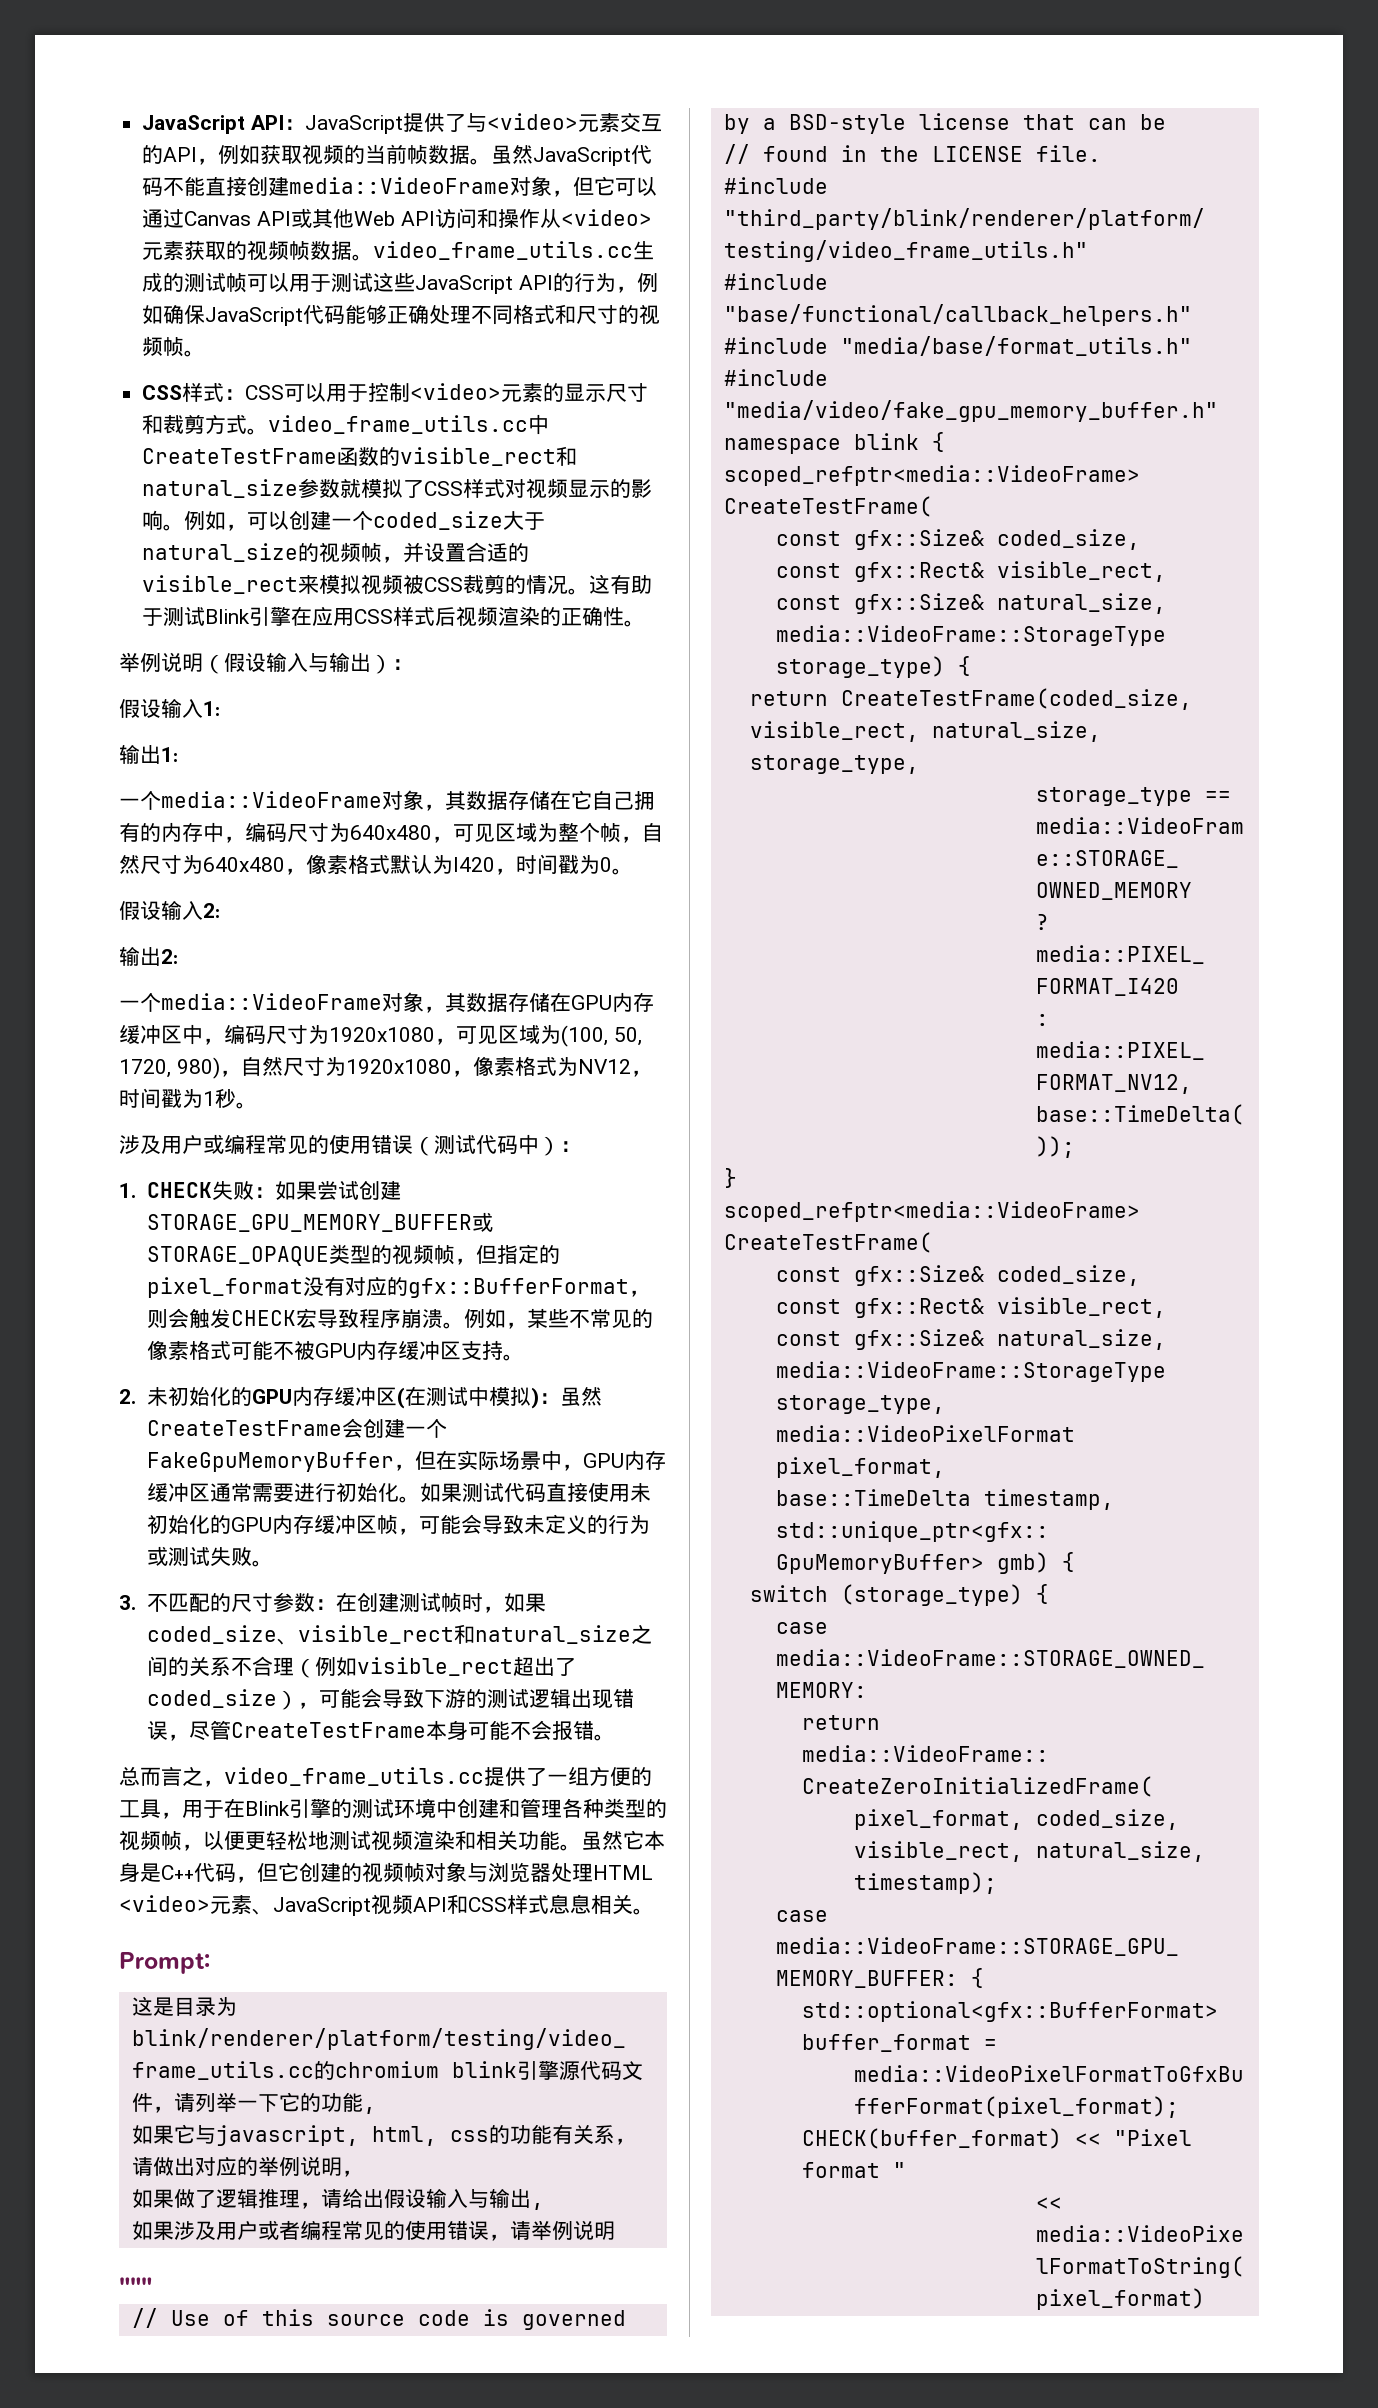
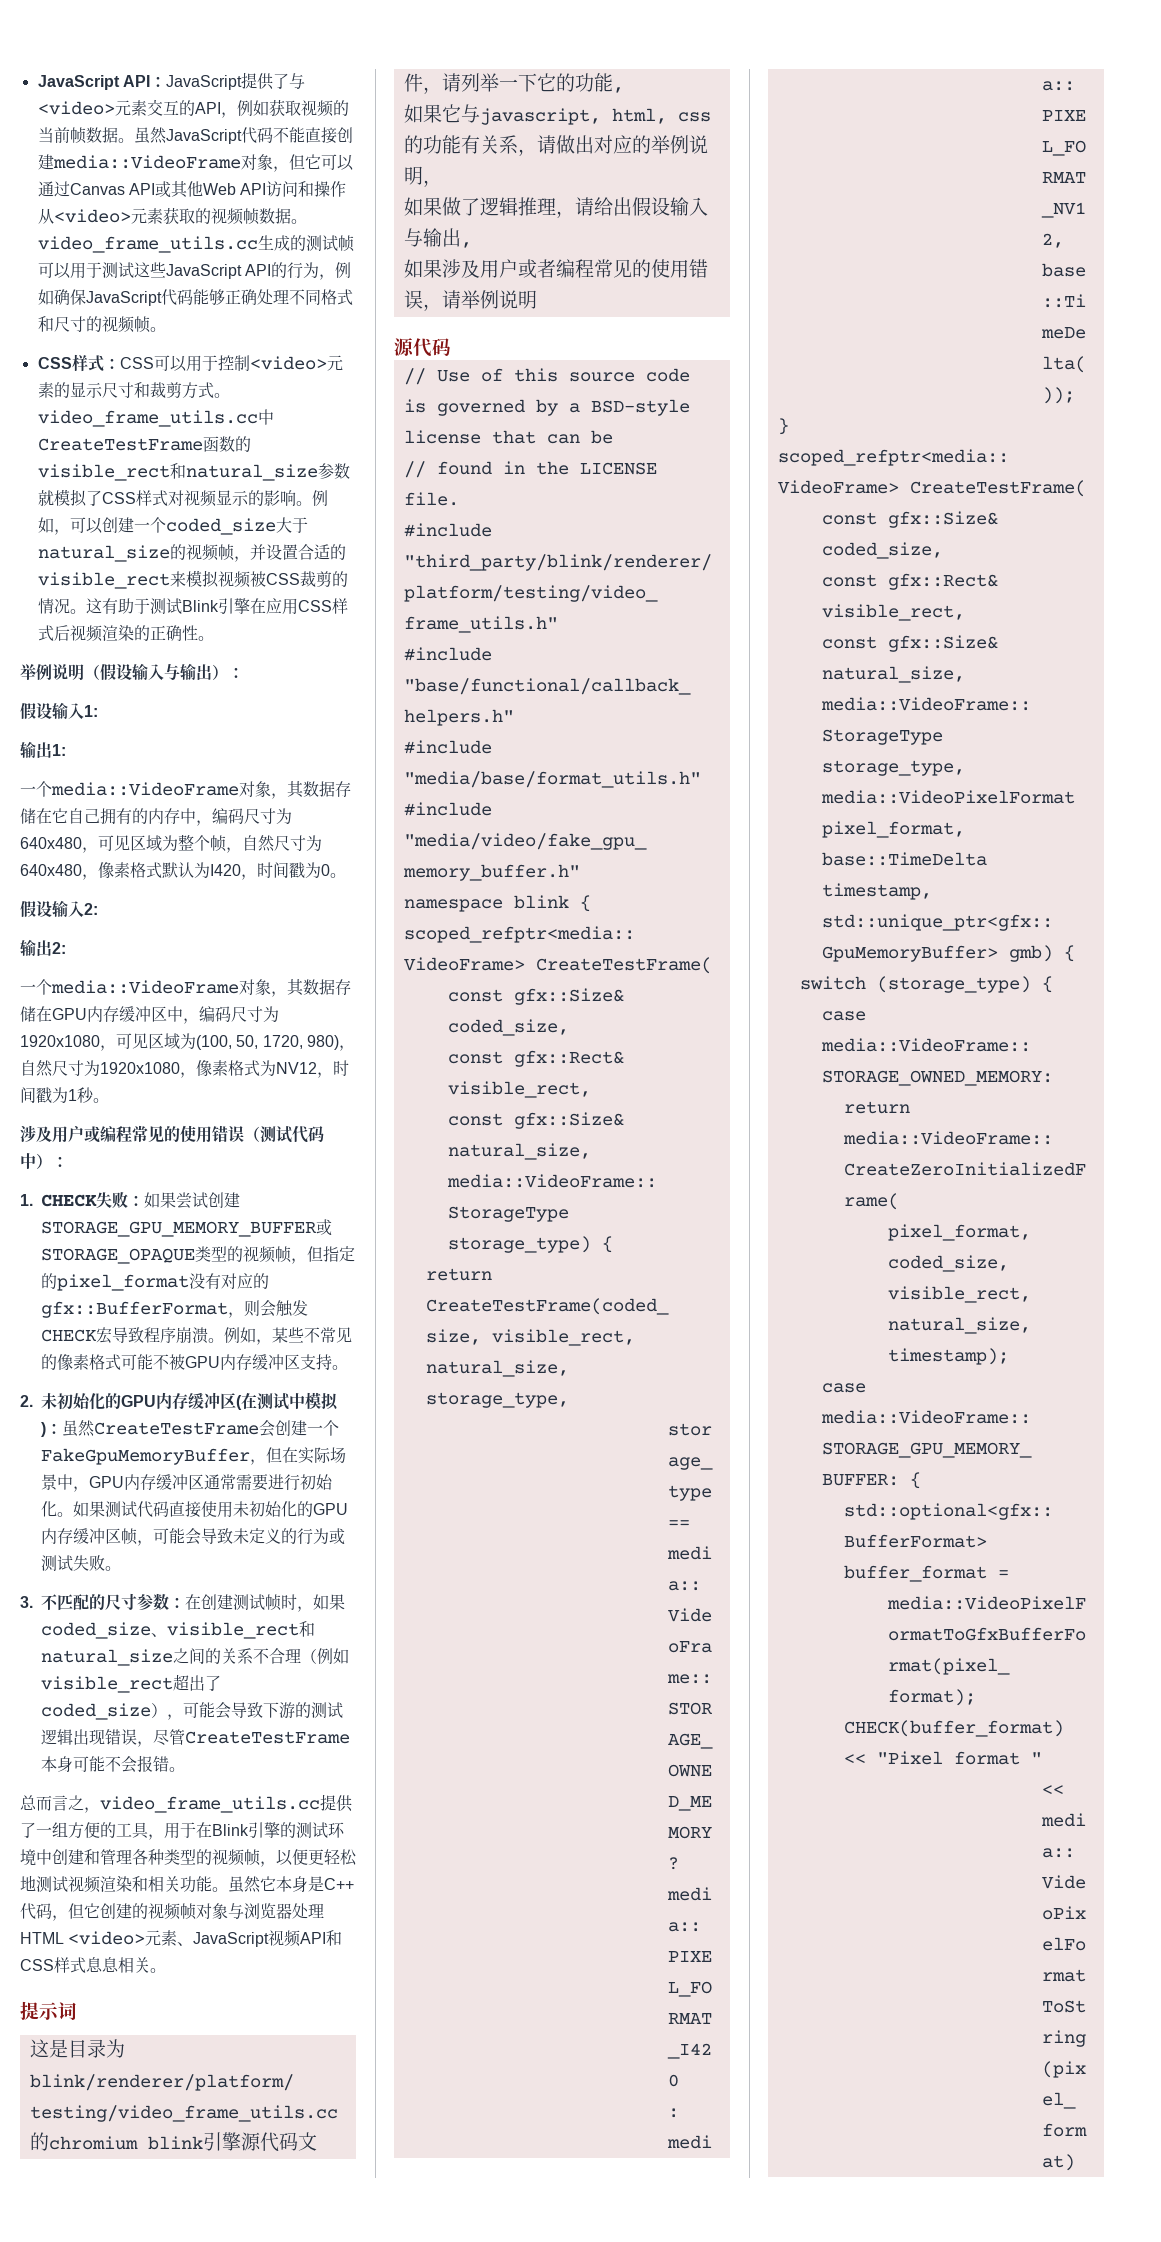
- Prompt:
+ 提示词
  如果涉及用户或者编程常见的使用错误，请举例说明
- """
+ 源代码

